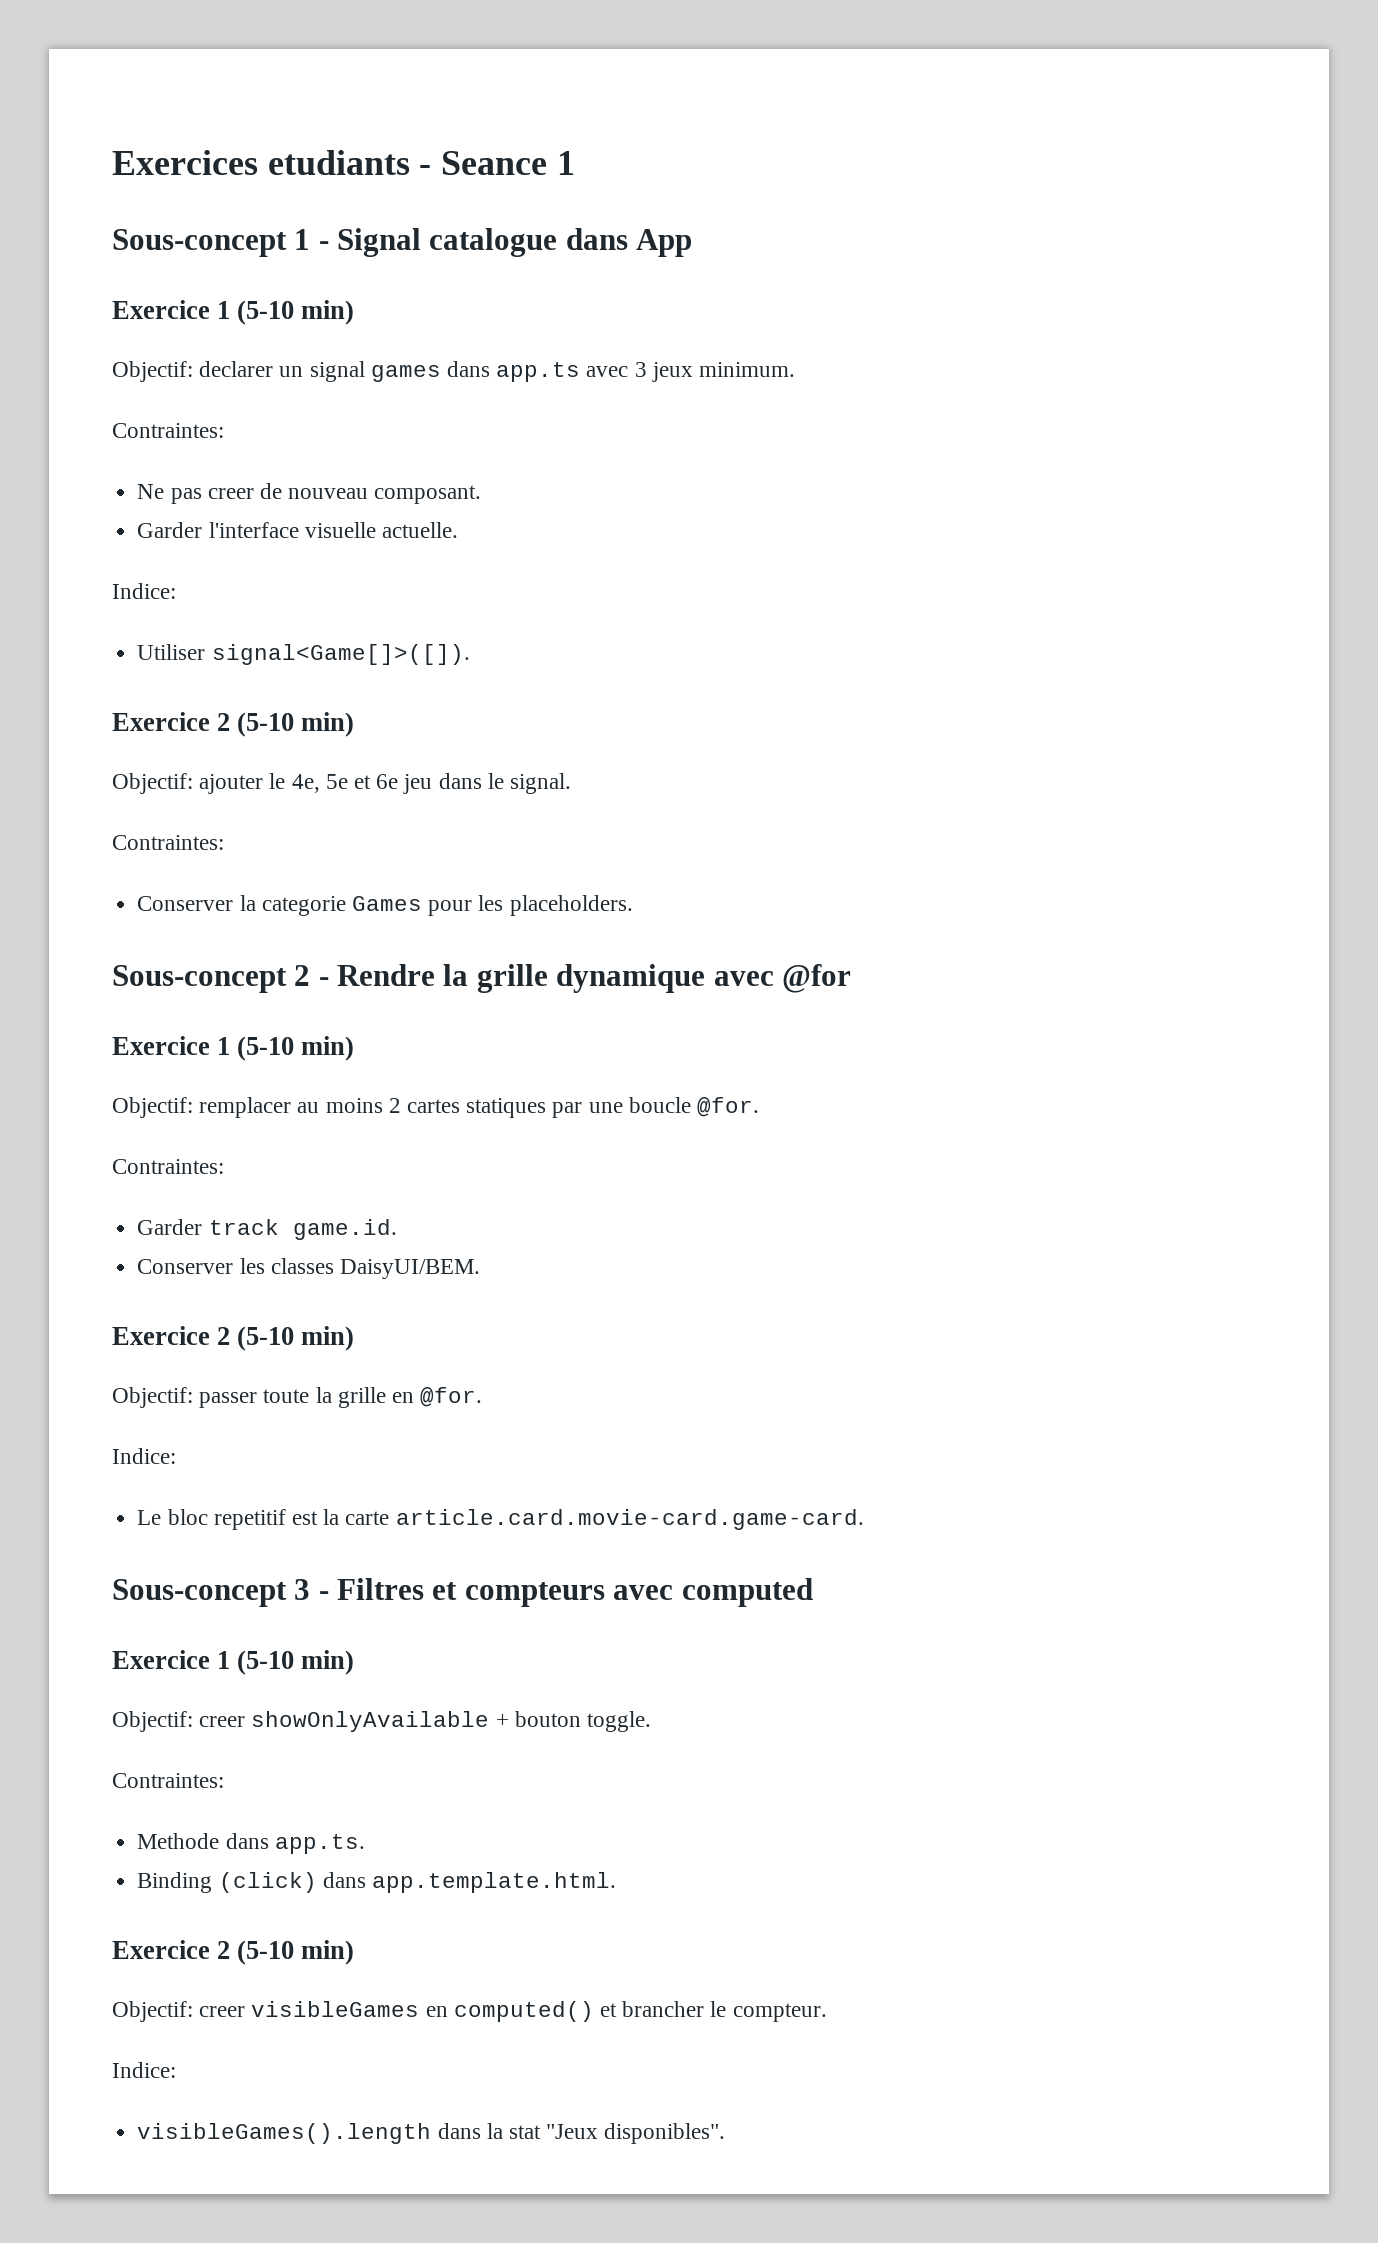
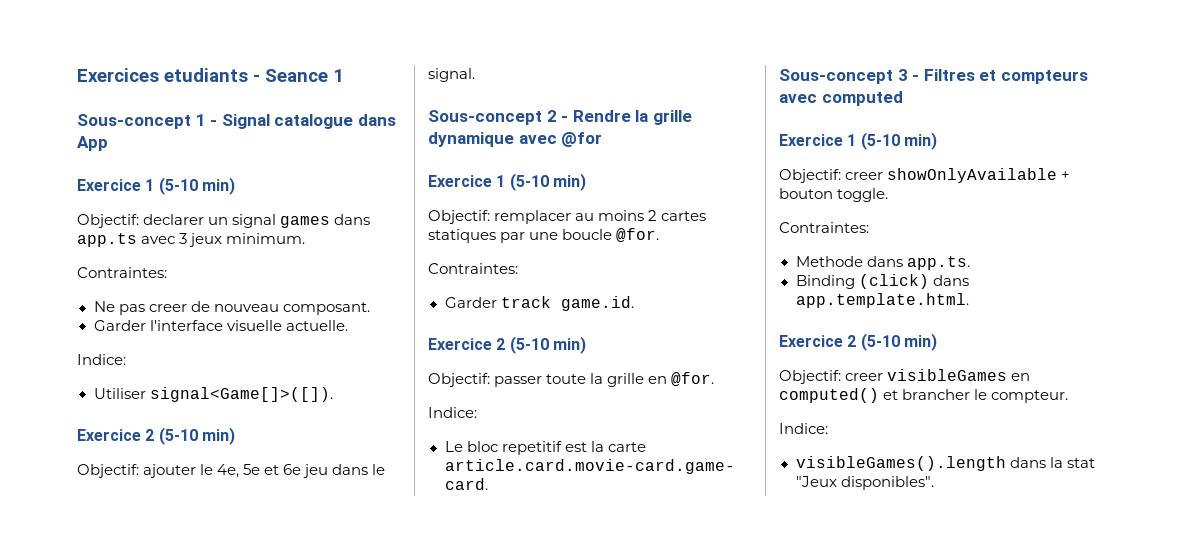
  Objectif: ajouter le 4e, 5e et 6e jeu dans le signal.
- Contraintes:
- Conserver la categorie Games pour les placeholders.
- Conserver les classes DaisyUI/BEM.

